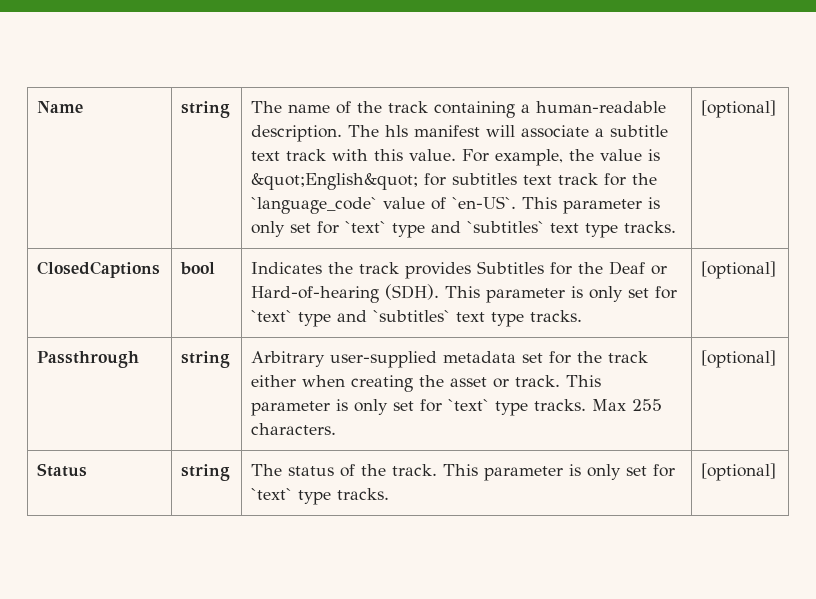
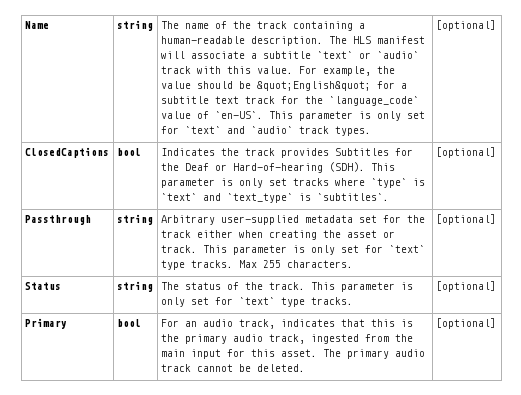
- The hls manifest will associate a subtitle text track with this value.
+ The HLS manifest will associate a subtitle `text` or `audio` track with this value.
- For example, the value is &quot;English&quot; for subtitles text track for the `language_code` value of `en-US`. This parameter is only set for `text` type and `subtitles` text type tracks.
+ For example, the value should be &quot;English&quot; for a subtitle text track for the `language_code` value of `en-US`. This parameter is only set for `text` and `audio` track types.
- ClosedCaptions | bool | Indicates the track provides Subtitles for the Deaf or Hard-of-hearing (SDH). This parameter is only set for `text` type and `subtitles` text type tracks. | [optional]
+ ClosedCaptions | bool | Indicates the track provides Subtitles for the Deaf or Hard-of-hearing (SDH). This parameter is only set tracks where `type` is `text` and `text_type` is `subtitles`. | [optional]
+ Primary | bool | For an audio track, indicates that this is the primary audio track, ingested from the main input for this asset. The primary audio track cannot be deleted. | [optional]

